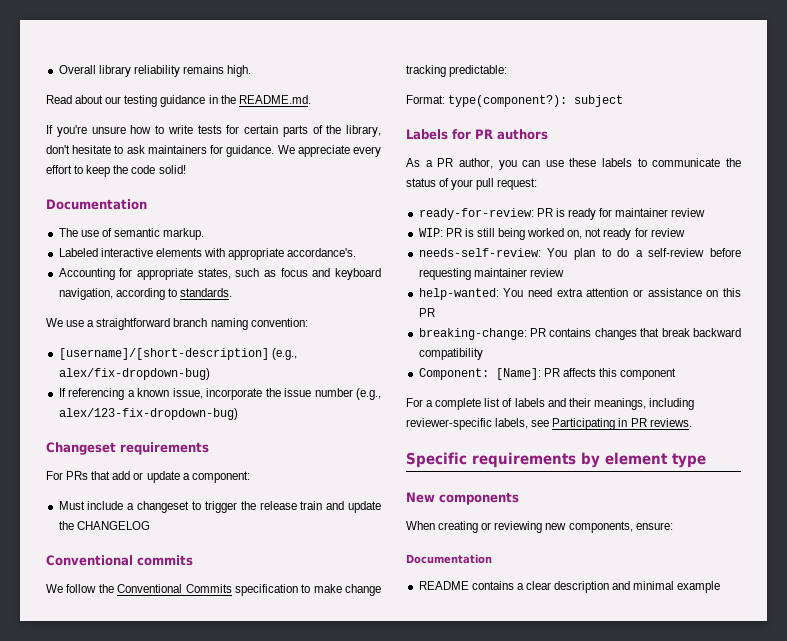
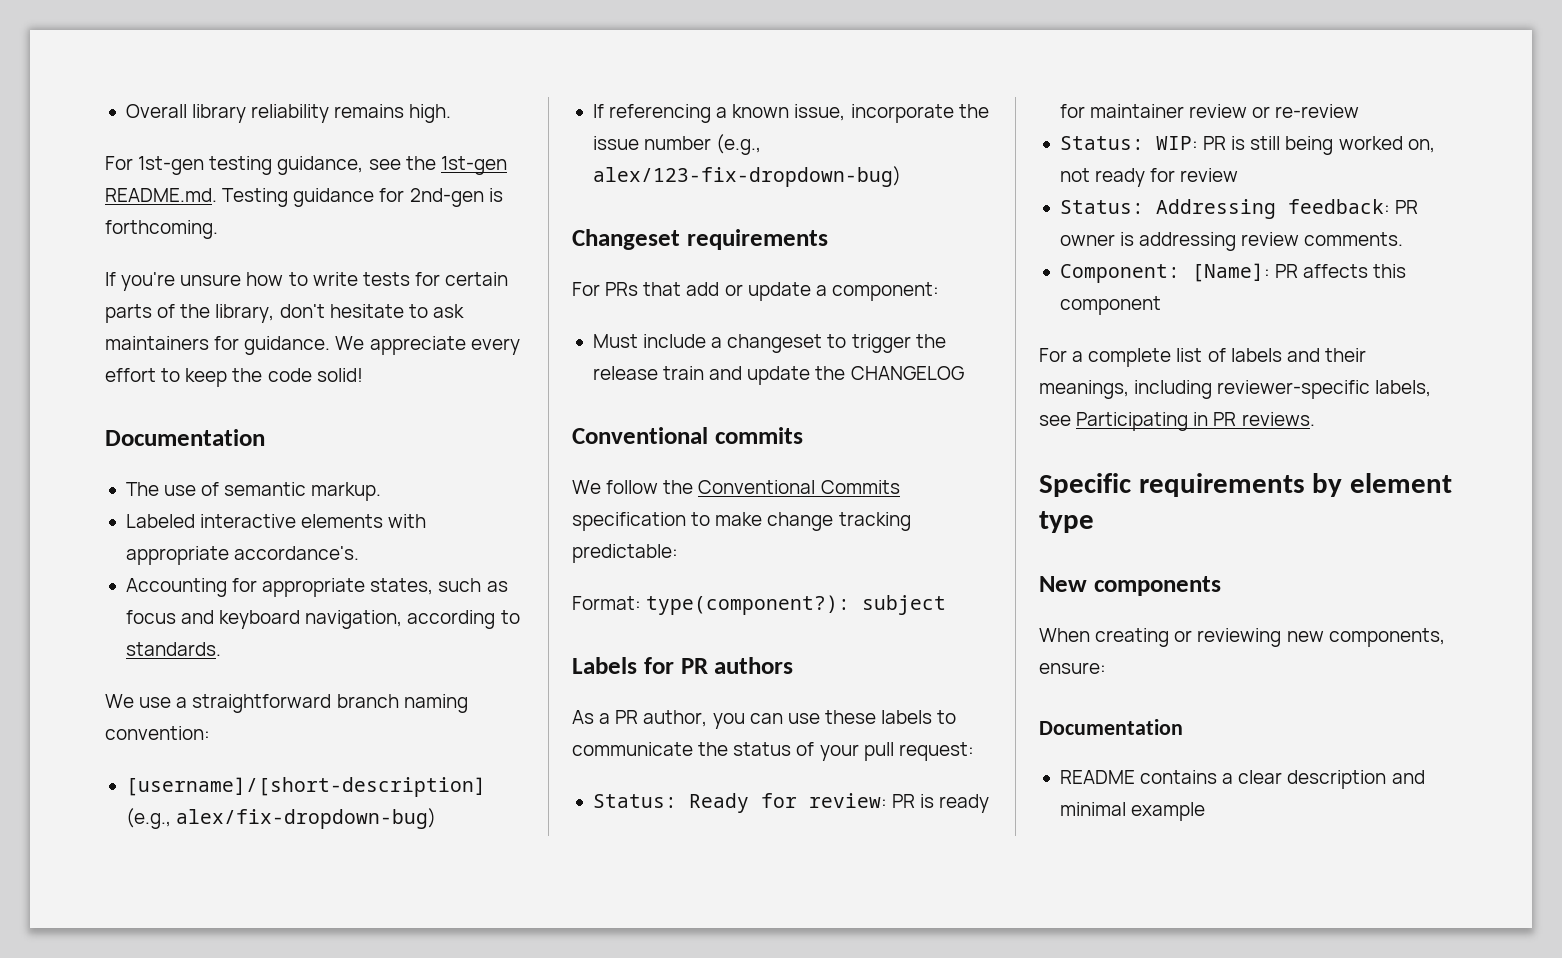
- Read about our testing guidance in the README.md.
+ For 1st-gen testing guidance, see the 1st-gen README.md. Testing guidance for 2nd-gen is forthcoming.
- ready-for-review: PR is ready for maintainer review
- WIP: PR is still being worked on, not ready for review
+ Status: Ready for review: PR is ready for maintainer review or re-review
+ Status: WIP: PR is still being worked on, not ready for review
- needs-self-review: You plan to do a self-review before requesting maintainer review
- help-wanted: You need extra attention or assistance on this PR
- breaking-change: PR contains changes that break backward compatibility
+ Status: Addressing feedback: PR owner is addressing review comments.

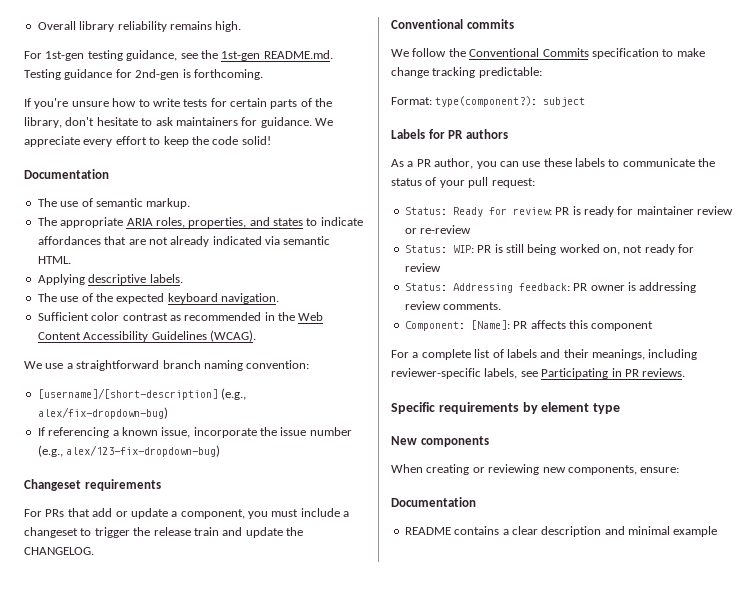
- Labeled interactive elements with appropriate accordance's.
- Accounting for appropriate states, such as focus and keyboard navigation, according to standards.
+ The appropriate ARIA roles, properties, and states to indicate affordances that are not already indicated via semantic HTML.
+ Applying descriptive labels.
+ The use of the expected keyboard navigation.
+ Sufficient color contrast as recommended in the Web Content Accessibility Guidelines (WCAG).
- For PRs that add or update a component:
- Must include a changeset to trigger the release train and update the CHANGELOG
+ For PRs that add or update a component, you must include a changeset to trigger the release train and update the CHANGELOG.

